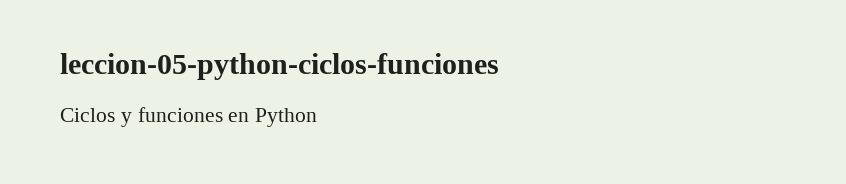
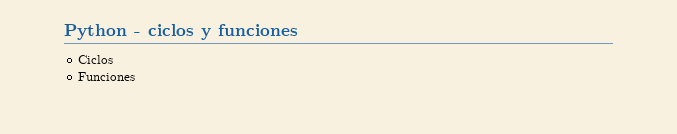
- leccion-05-python-ciclos-funciones
- Ciclos y funciones en Python
+ Python - ciclos y funciones
+ Ciclos
+ Funciones

